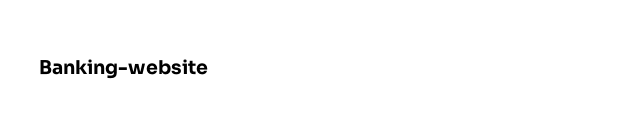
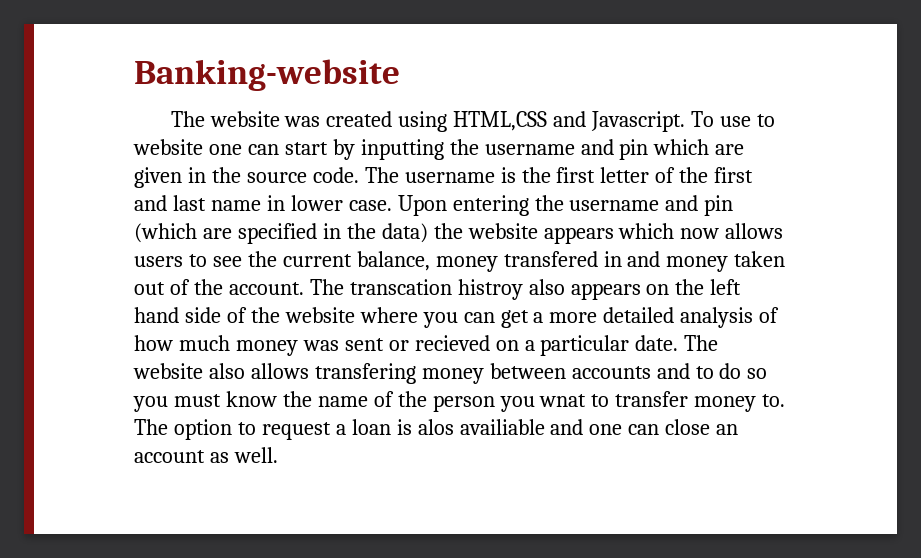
+ The website was created using HTML,CSS and Javascript. To use to website one can start by inputting the username and pin which are given in the source code. The username is the first letter of the first and last name in lower case. Upon entering the username and pin (which are specified in the data) the website appears which now allows users to see the current balance, money transfered in and money taken out of the account. The transcation histroy also appears on the left hand side of the website where you can get a more detailed analysis of how much money was sent or recieved on a particular date. The website also allows transfering money between accounts and to do so you must know the name of the person you wnat to transfer money to. The option to request a loan is alos availiable and one can close an account as well.

